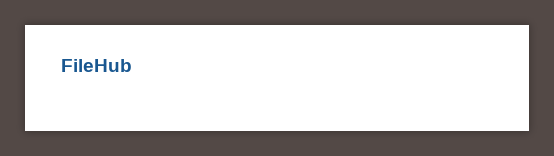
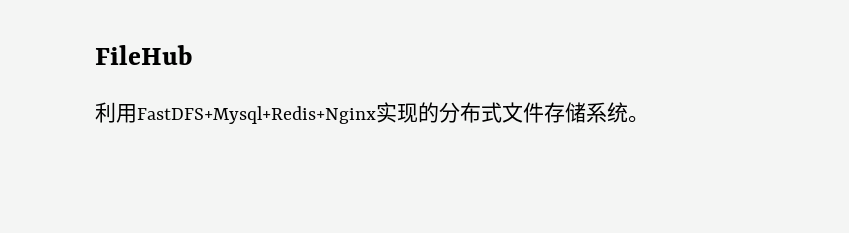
+ 利用FastDFS+Mysql+Redis+Nginx实现的分布式文件存储系统。

